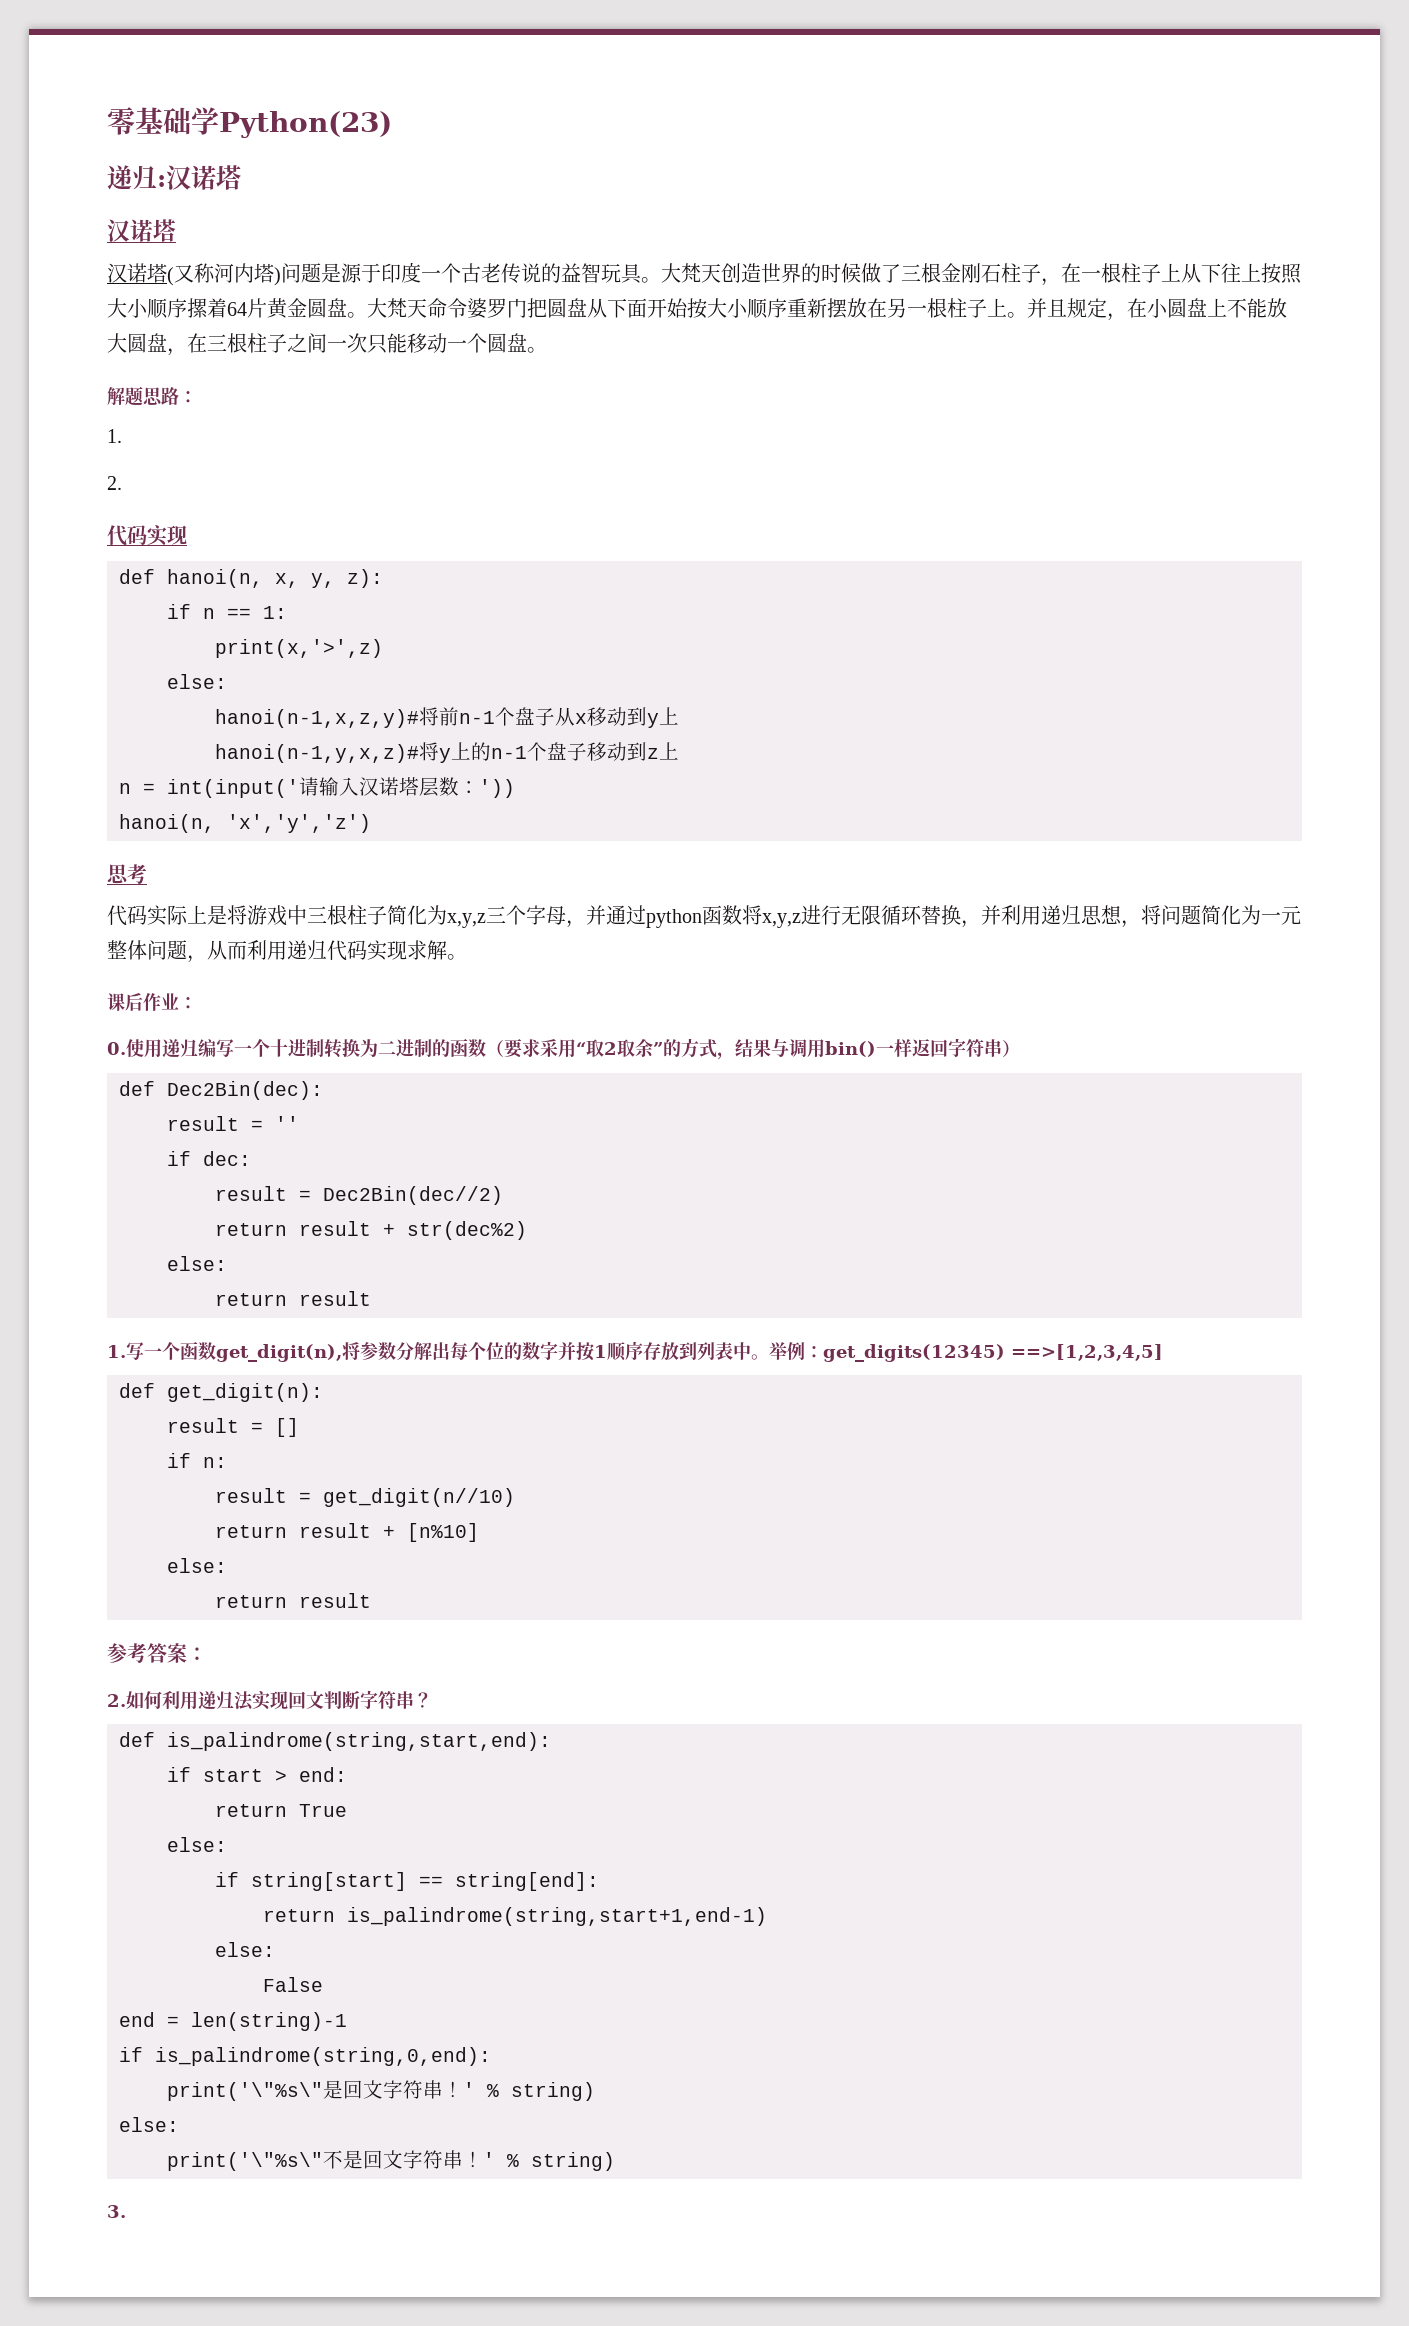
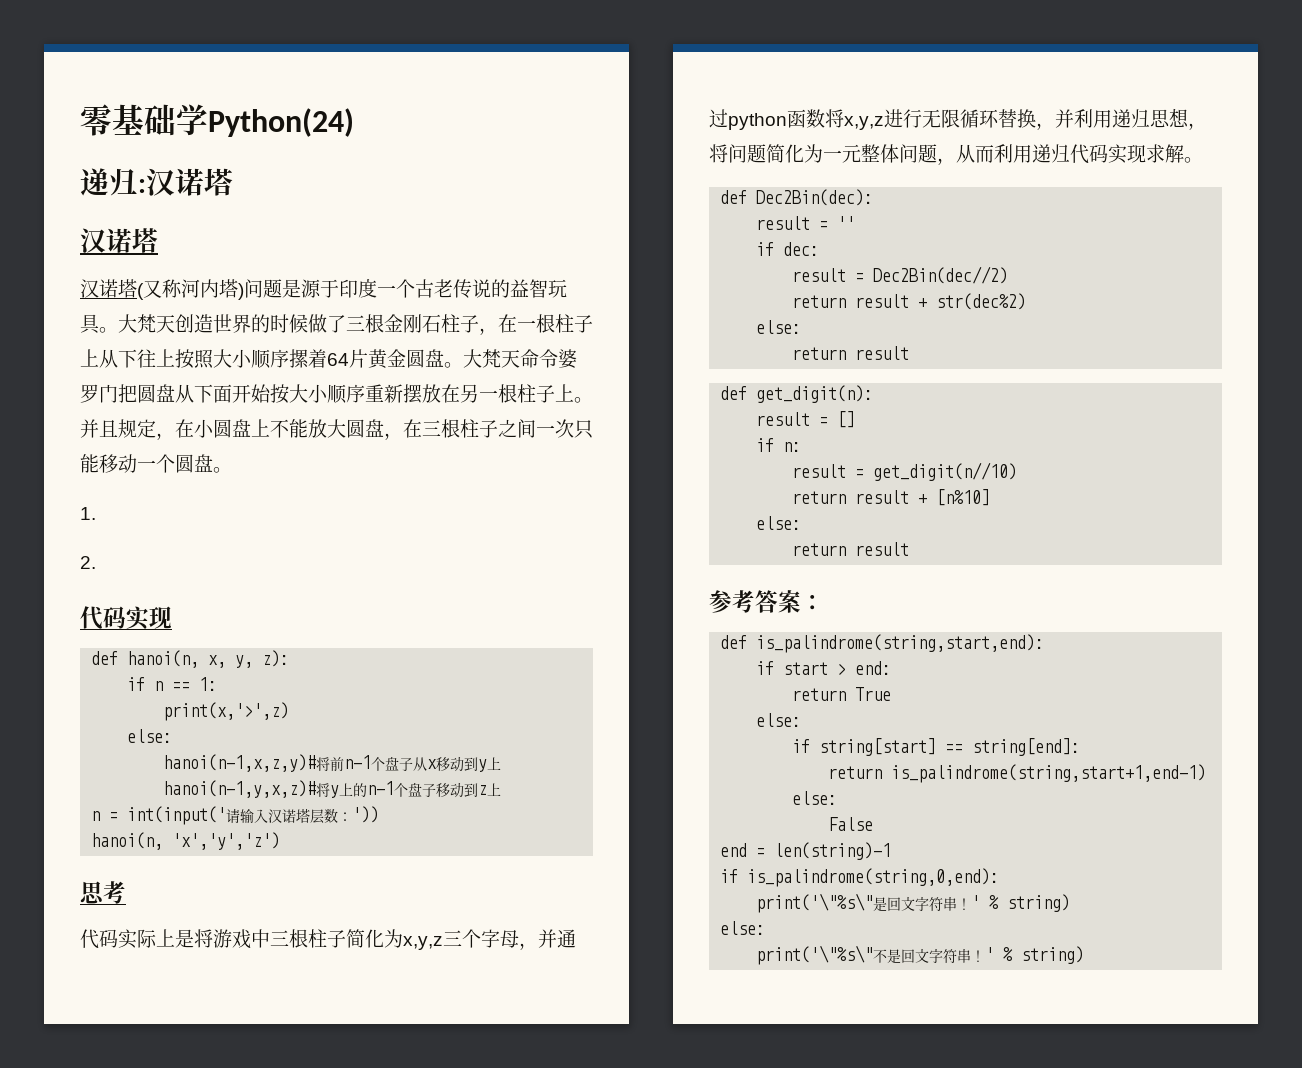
- 零基础学Python(23)
+ 零基础学Python(24)
- 解题思路：
- 课后作业：
- 0.使用递归编写一个十进制转换为二进制的函数（要求采用“取2取余”的方式，结果与调用bin()一样返回字符串）
- 1.写一个函数get_digit(n),将参数分解出每个位的数字并按1顺序存放到列表中。举例：get_digits(12345) ==>[1,2,3,4,5]
- 2.如何利用递归法实现回文判断字符串？
- 3.

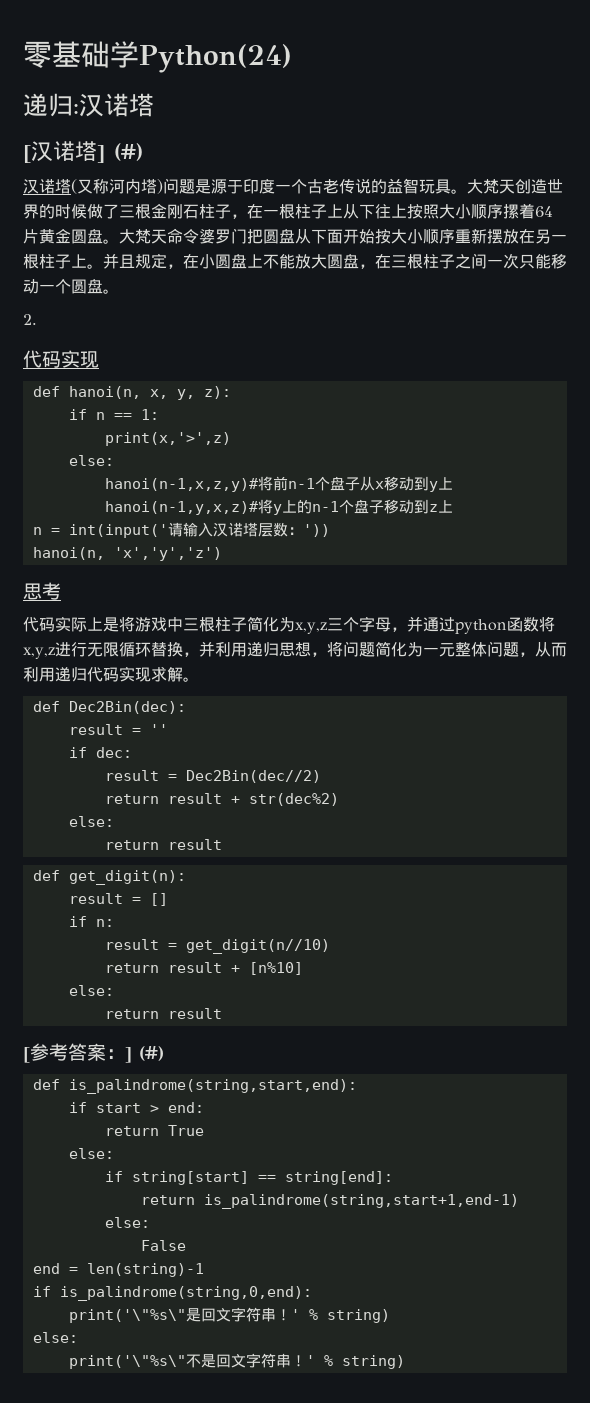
  递归:汉诺塔
- 汉诺塔
+ [汉诺塔] (#)
- 1.
- 参考答案：
+ [参考答案：] (#)

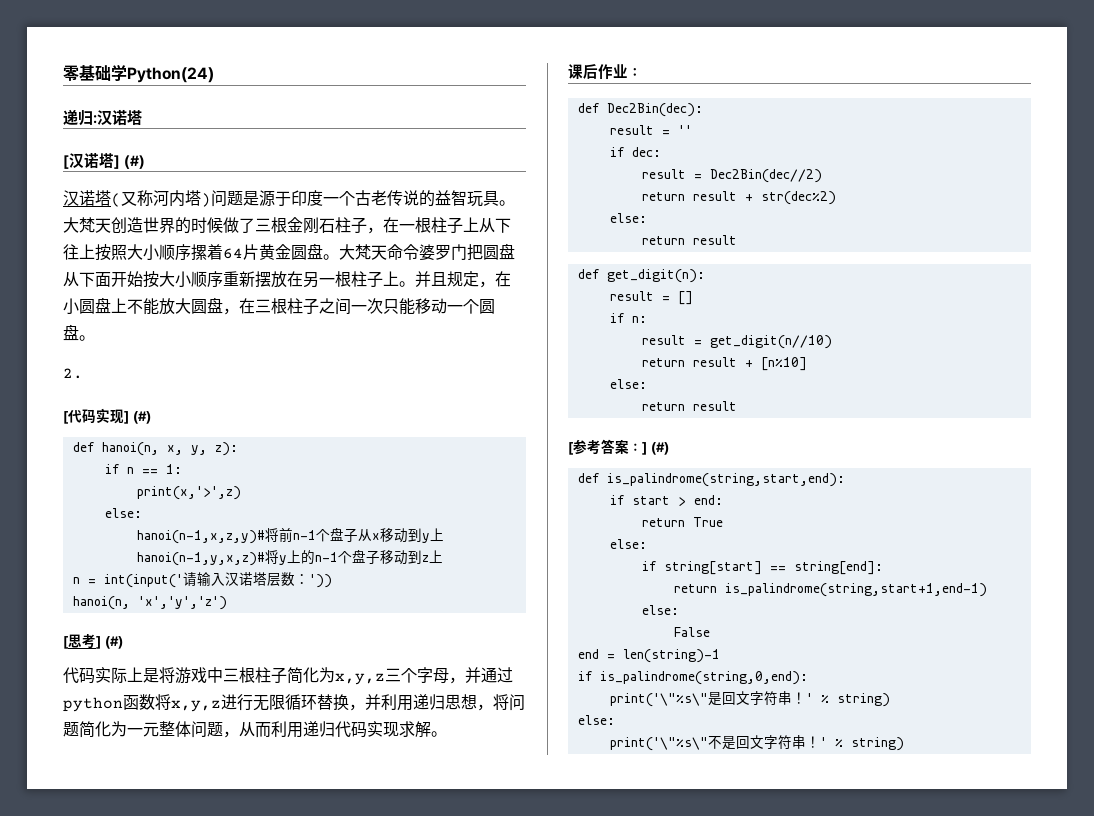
  2.
- 代码实现
+ [代码实现] (#)
- 思考
+ [思考] (#)
+ 课后作业：

